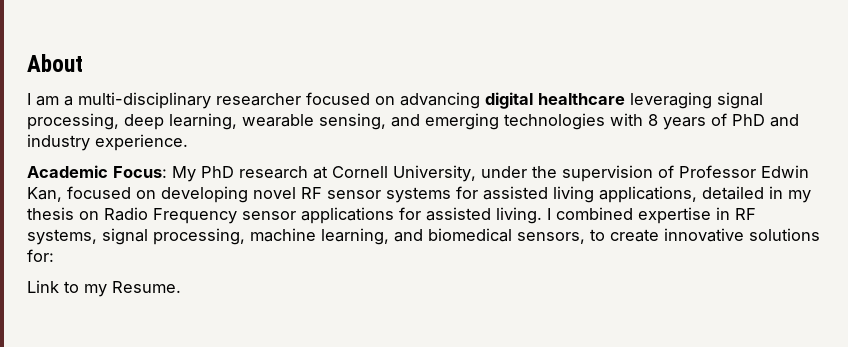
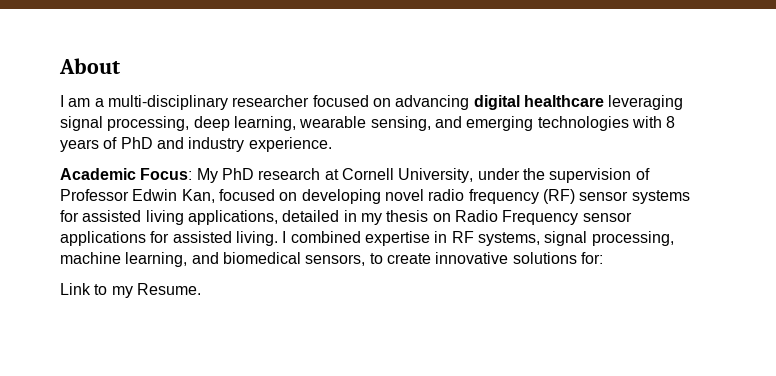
- Academic Focus: My PhD research at Cornell University, under the supervision of Professor Edwin Kan, focused on developing novel RF sensor systems for assisted living applications, detailed in my thesis on Radio Frequency sensor applications for assisted living.
+ Academic Focus: My PhD research at Cornell University, under the supervision of Professor Edwin Kan, focused on developing novel radio frequency (RF) sensor systems for assisted living applications, detailed in my thesis on Radio Frequency sensor applications for assisted living.

